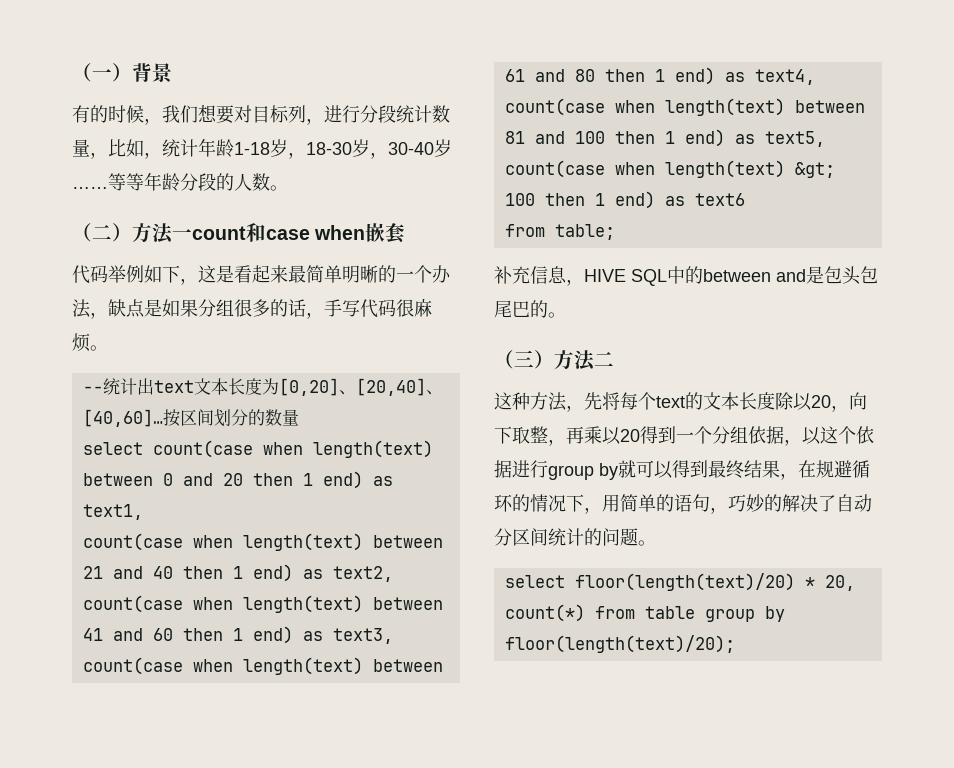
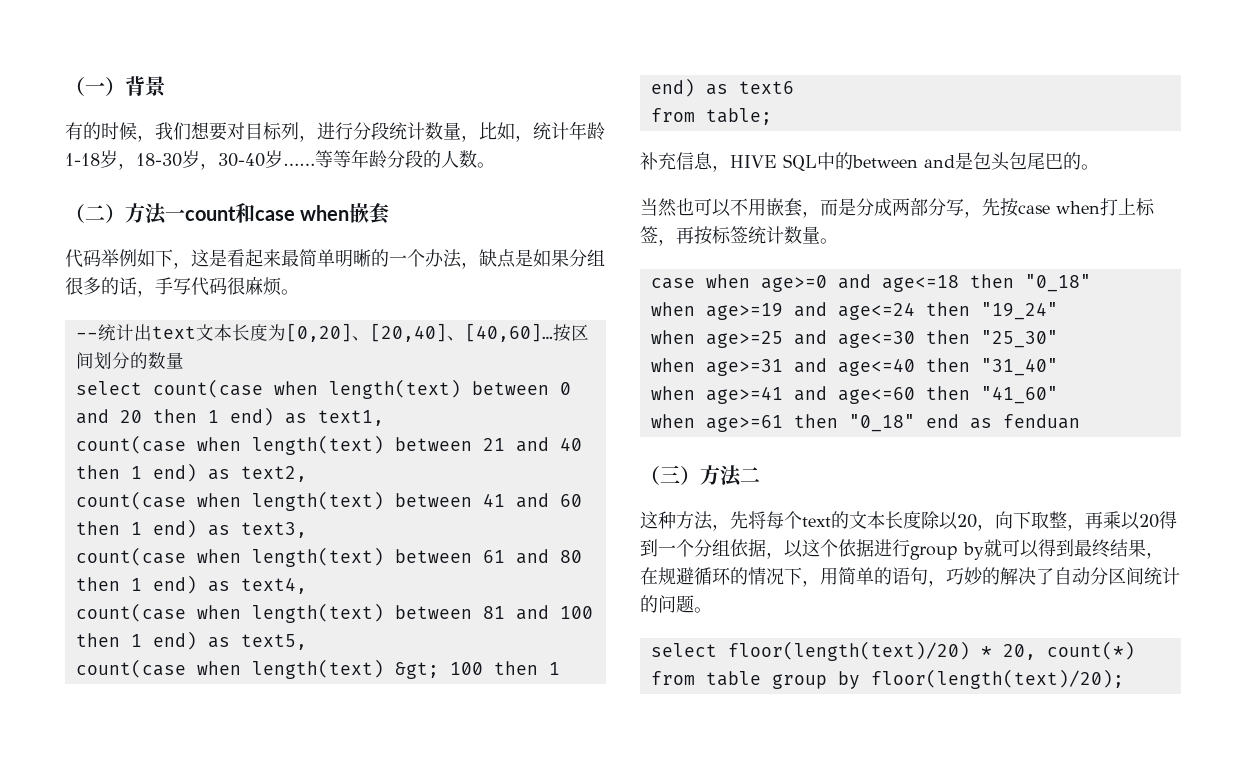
+ 当然也可以不用嵌套，而是分成两部分写，先按case when打上标签，再按标签统计数量。
+ case when age>=0 and age<=18 then "0_18"
+ when age>=19 and age<=24 then "19_24"
+ when age>=25 and age<=30 then "25_30"
+ when age>=31 and age<=40 then "31_40"
+ when age>=41 and age<=60 then "41_60"
+ when age>=61 then "0_18" end as fenduan

